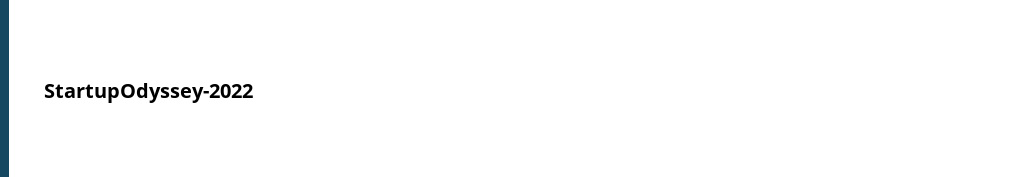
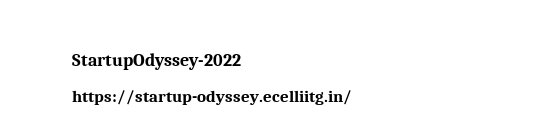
+ https://startup-odyssey.ecelliitg.in/

